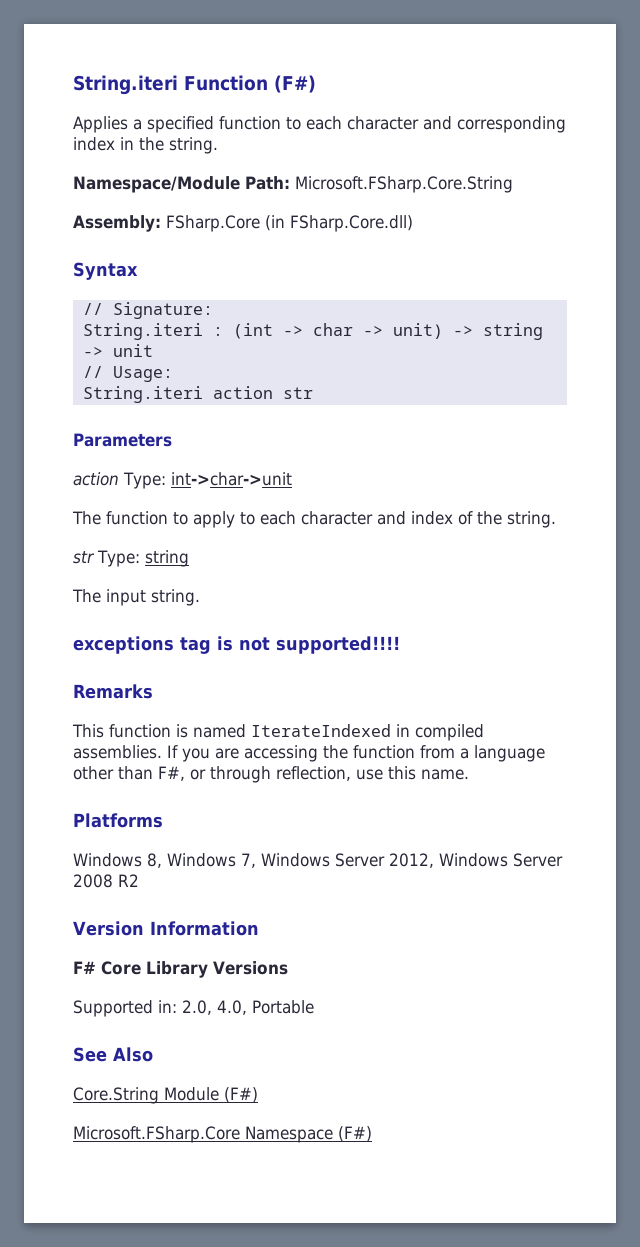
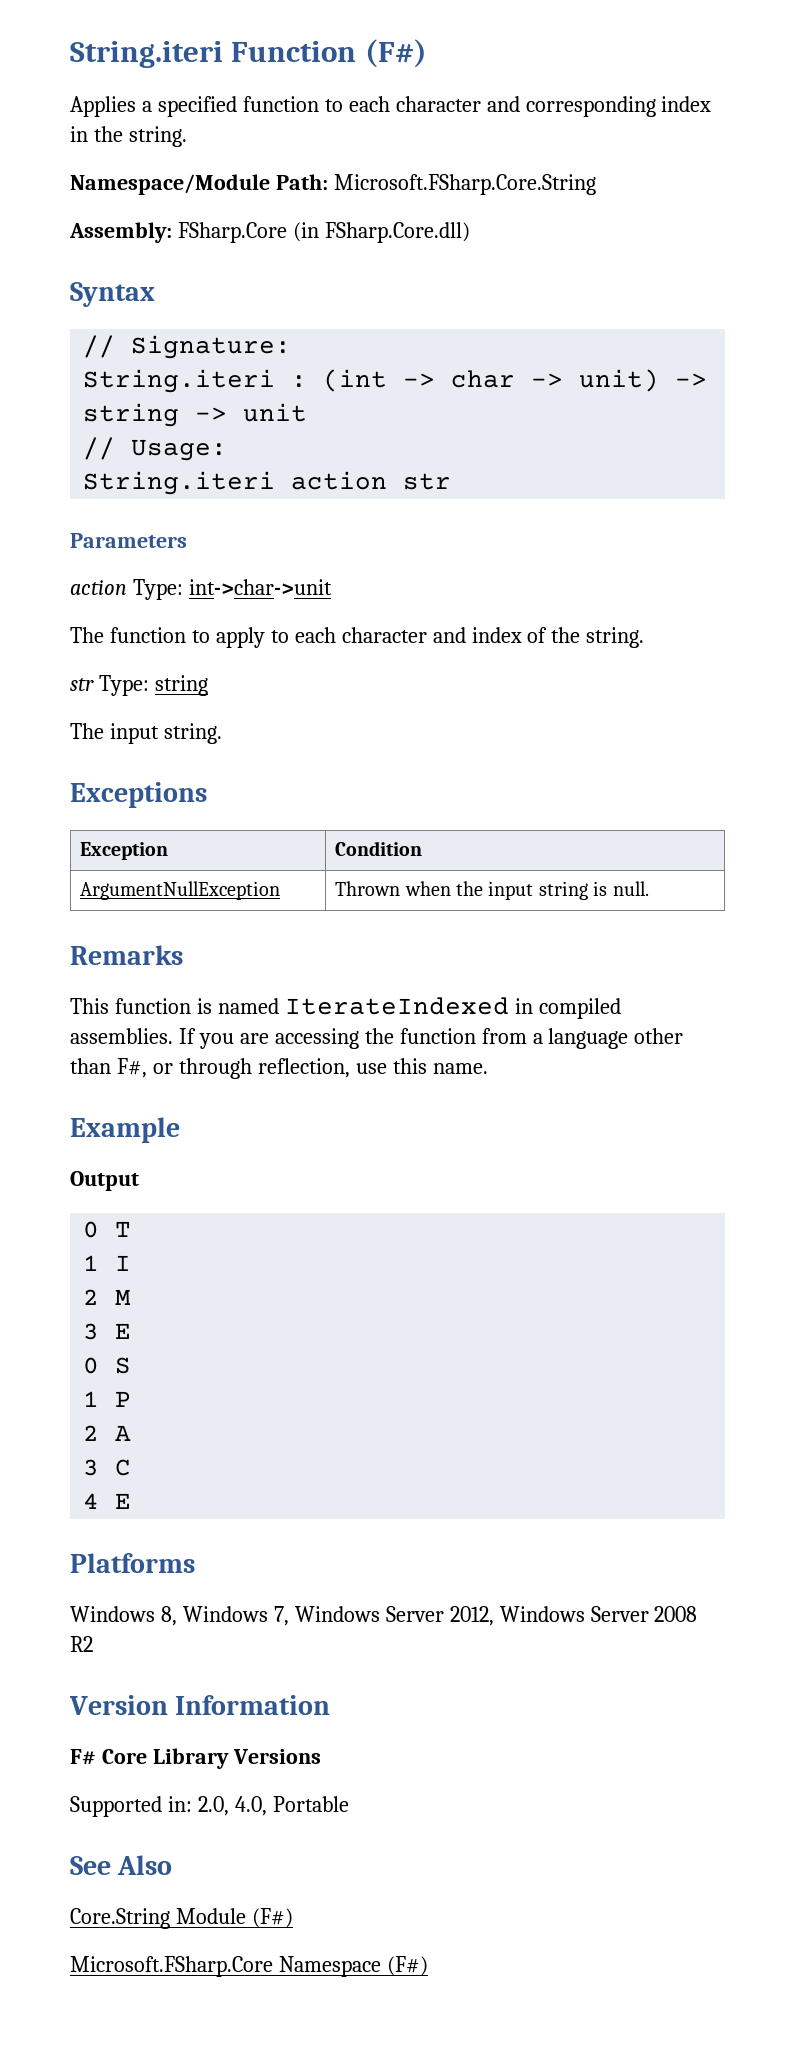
- exceptions tag is not supported!!!!
+ Exceptions
+ Exception | Condition
+ ArgumentNullException | Thrown when the input string is null.
+ Example
+ Output
+ 0 T
+ 1 I
+ 2 M
+ 3 E
+ 0 S
+ 1 P
+ 2 A
+ 3 C
+ 4 E

